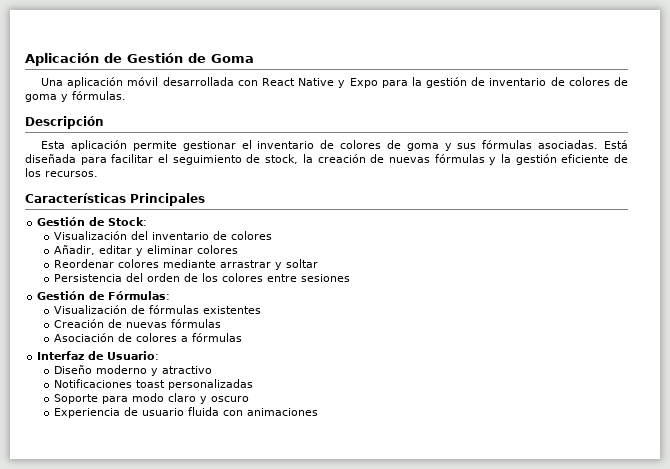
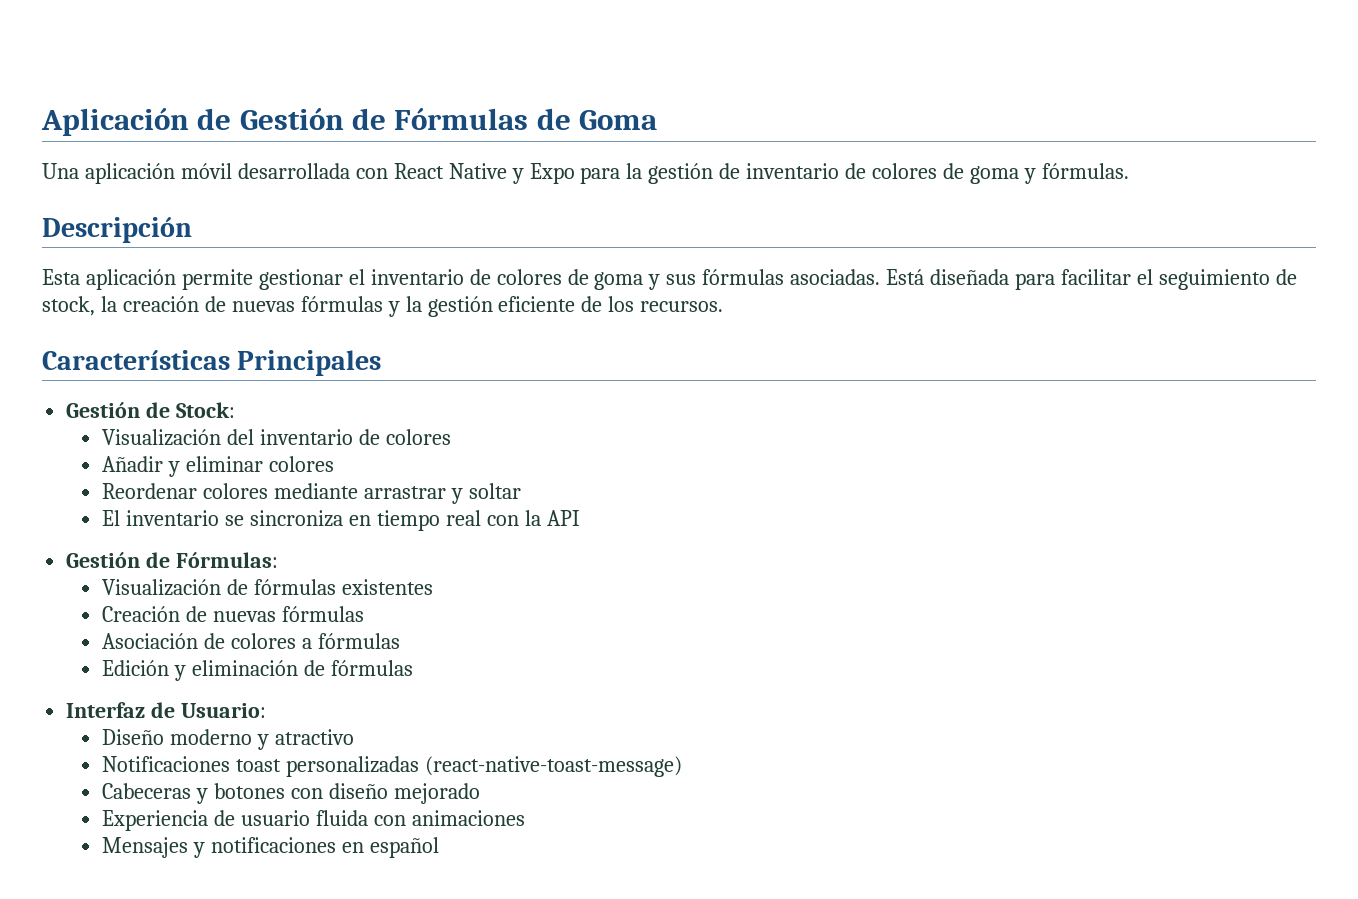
- Aplicación de Gestión de Goma
+ Aplicación de Gestión de Fórmulas de Goma
- Añadir, editar y eliminar colores
+ Añadir y eliminar colores
- Persistencia del orden de los colores entre sesiones
+ El inventario se sincroniza en tiempo real con la API
+ Edición y eliminación de fórmulas
- Notificaciones toast personalizadas
- Soporte para modo claro y oscuro
+ Notificaciones toast personalizadas (react-native-toast-message)
+ Cabeceras y botones con diseño mejorado
+ Mensajes y notificaciones en español

